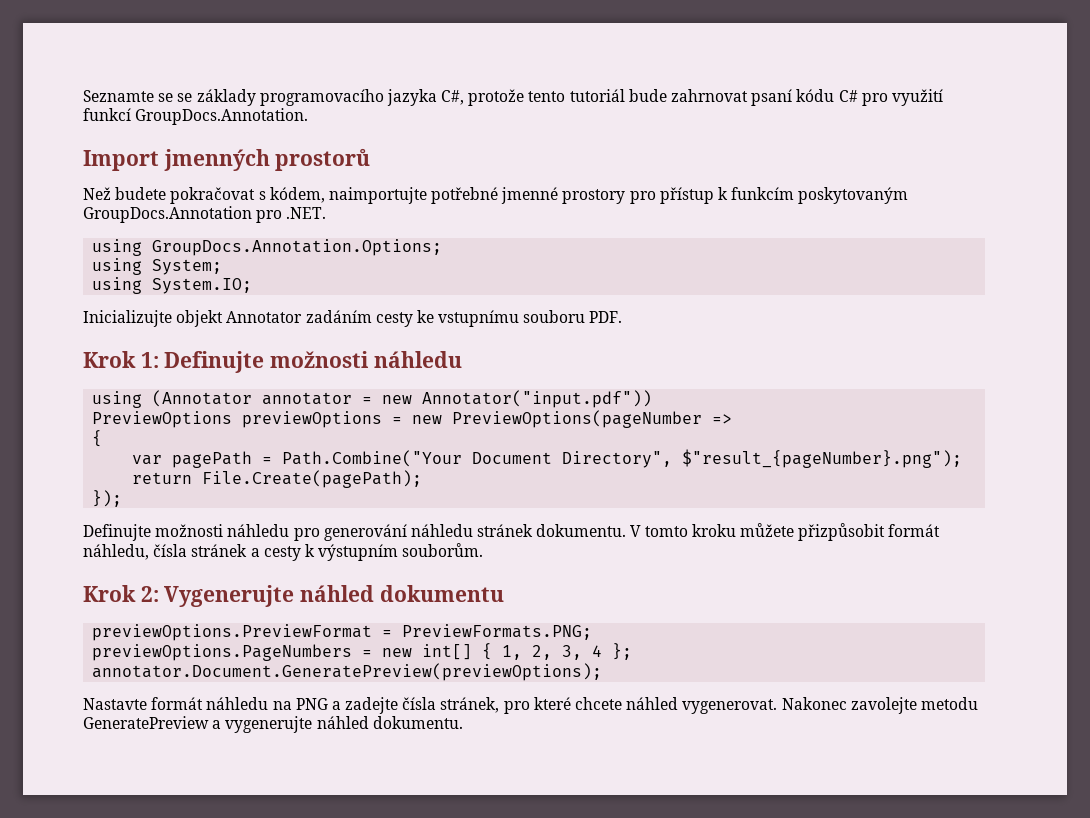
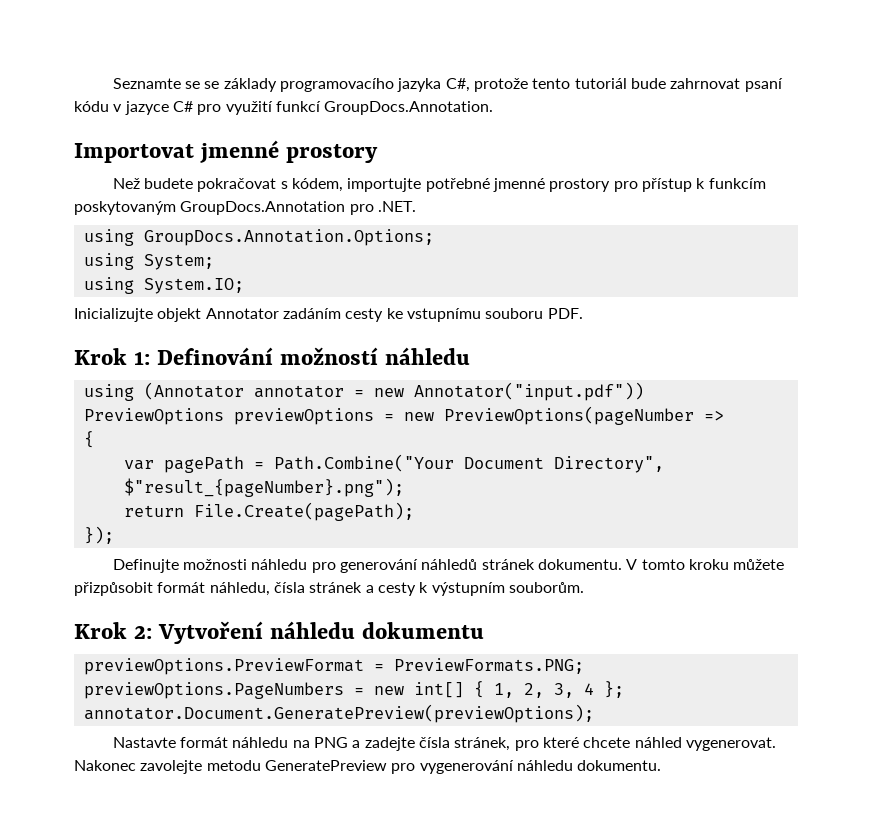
- Seznamte se se základy programovacího jazyka C#, protože tento tutoriál bude zahrnovat psaní kódu C# pro využití funkcí GroupDocs.Annotation.
+ Seznamte se se základy programovacího jazyka C#, protože tento tutoriál bude zahrnovat psaní kódu v jazyce C# pro využití funkcí GroupDocs.Annotation.
- Import jmenných prostorů
+ Importovat jmenné prostory
- Než budete pokračovat s kódem, naimportujte potřebné jmenné prostory pro přístup k funkcím poskytovaným GroupDocs.Annotation pro .NET.
+ Než budete pokračovat s kódem, importujte potřebné jmenné prostory pro přístup k funkcím poskytovaným GroupDocs.Annotation pro .NET.
- Krok 1: Definujte možnosti náhledu
+ Krok 1: Definování možností náhledu
- Definujte možnosti náhledu pro generování náhledu stránek dokumentu.
+ Definujte možnosti náhledu pro generování náhledů stránek dokumentu.
- Krok 2: Vygenerujte náhled dokumentu
+ Krok 2: Vytvoření náhledu dokumentu
- Nakonec zavolejte metodu GeneratePreview a vygenerujte náhled dokumentu.
+ Nakonec zavolejte metodu GeneratePreview pro vygenerování náhledu dokumentu.

